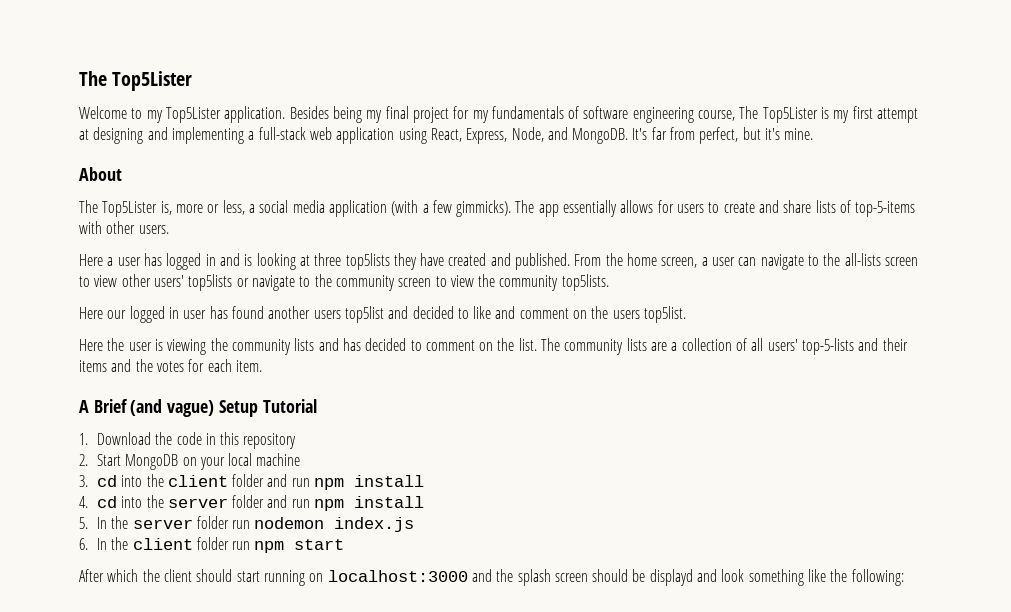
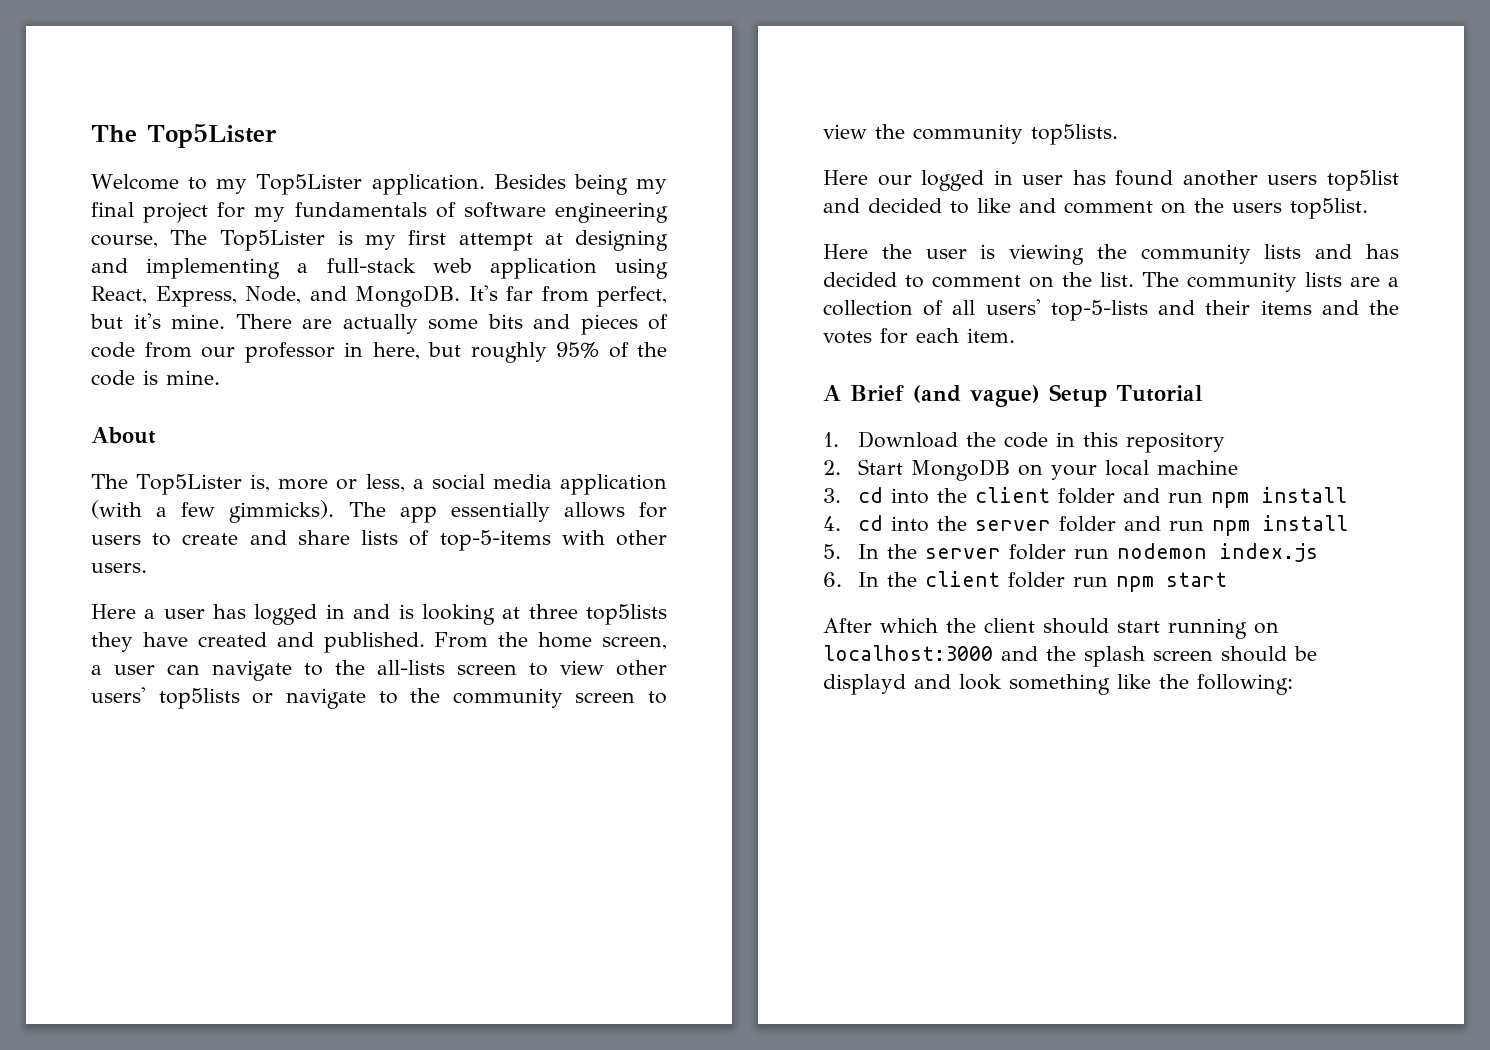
+ There are actually some bits and pieces of code from our professor in here, but roughly 95% of the code is mine.

